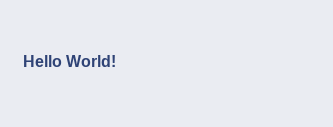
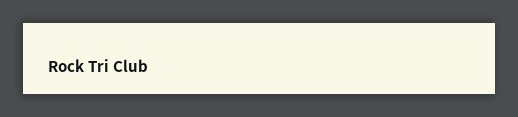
- Hello World!
+ Rock Tri Club

